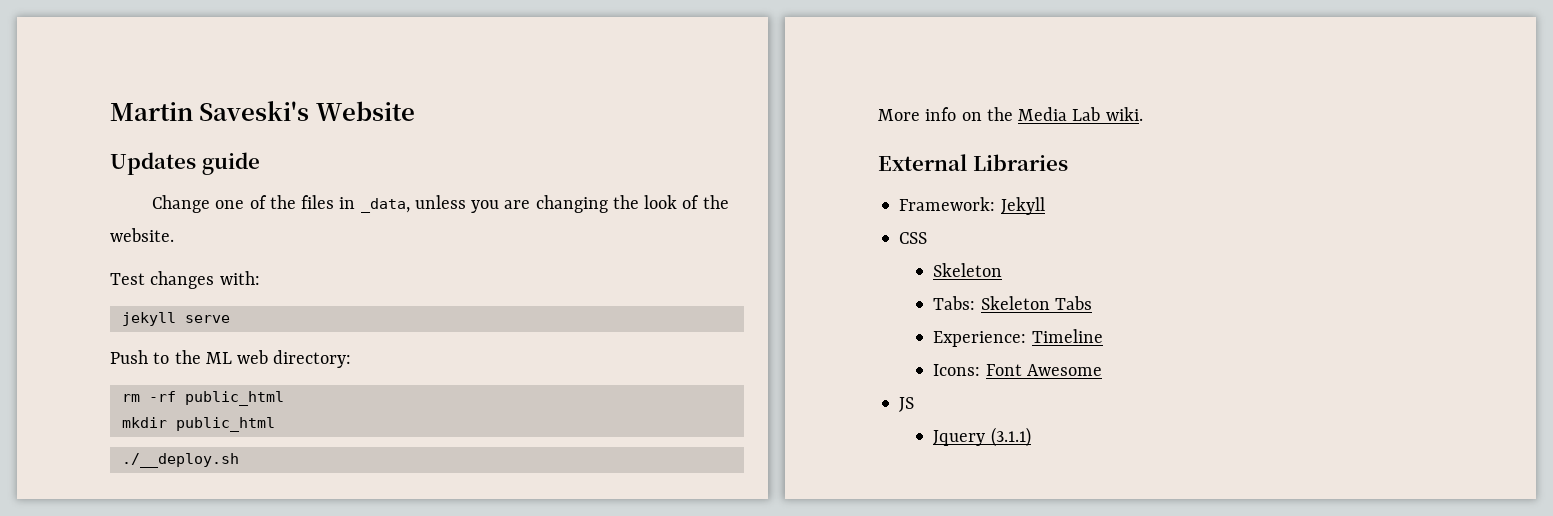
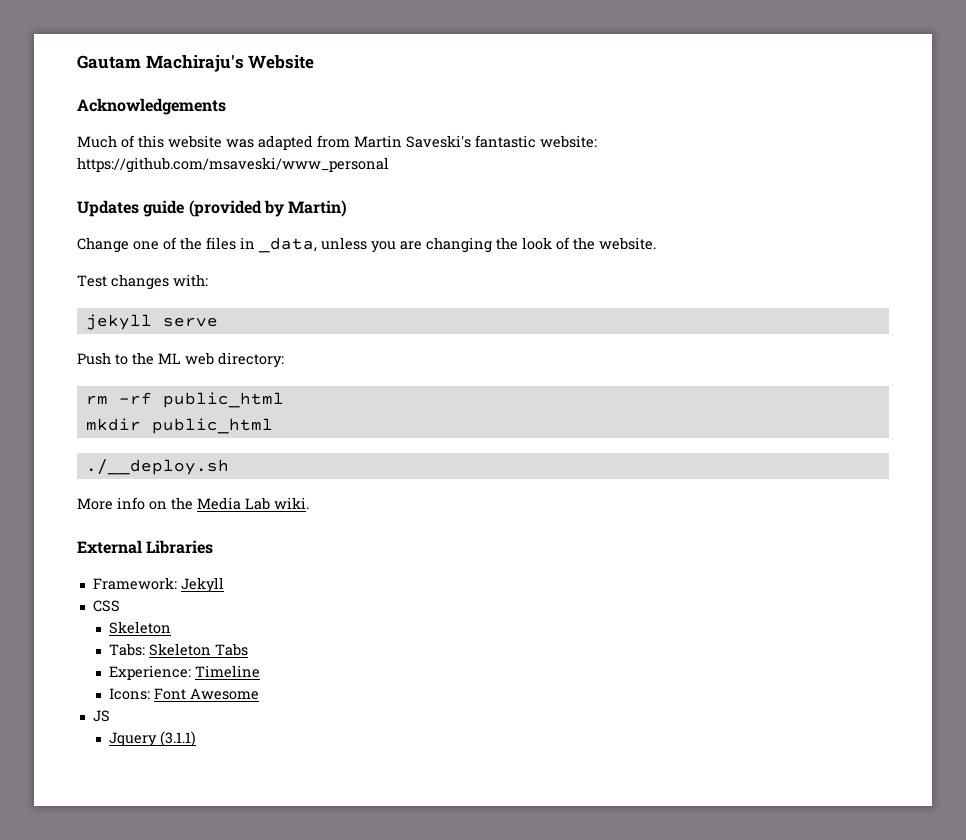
- Martin Saveski's Website
+ Gautam Machiraju's Website
+ Acknowledgements
+ Much of this website was adapted from Martin Saveski's fantastic website: https://github.com/msaveski/www_personal
- Updates guide
+ Updates guide (provided by Martin)

